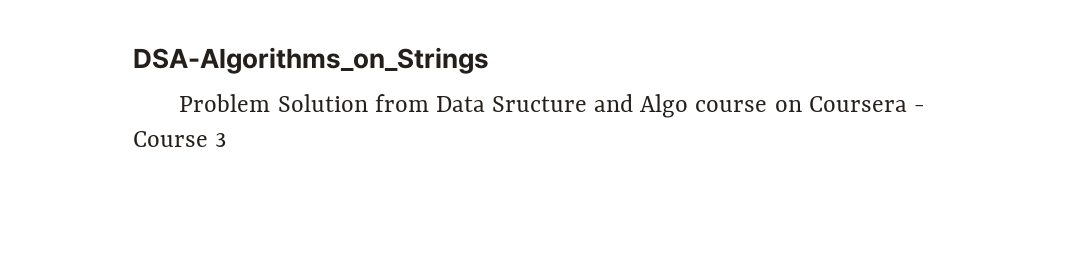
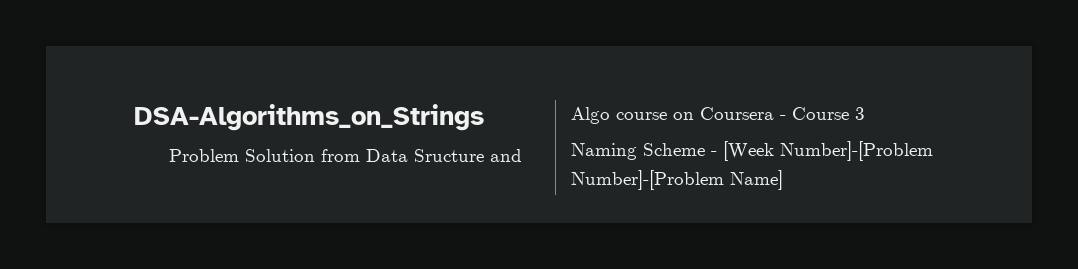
+ Naming Scheme - [Week Number]-[Problem Number]-[Problem Name]

